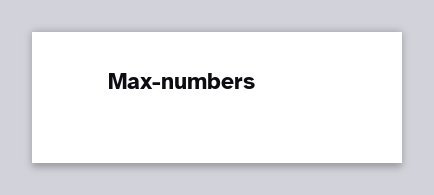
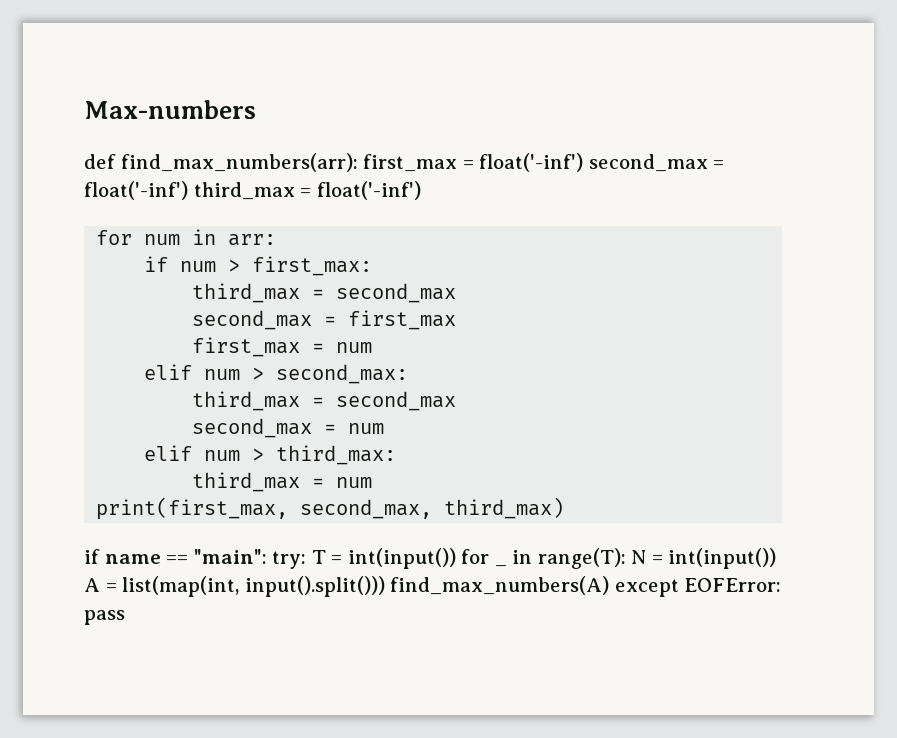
+ def find_max_numbers(arr): first_max = float('-inf') second_max = float('-inf') third_max = float('-inf')
+ for num in arr:
+ if num > first_max:
+ third_max = second_max
+ second_max = first_max
+ first_max = num
+ elif num > second_max:
+ third_max = second_max
+ second_max = num
+ elif num > third_max:
+ third_max = num
+ print(first_max, second_max, third_max)
+ if name == "main": try: T = int(input()) for _ in range(T): N = int(input()) A = list(map(int, input().split())) find_max_numbers(A) except EOFError: pass

